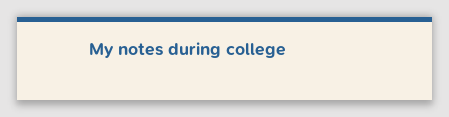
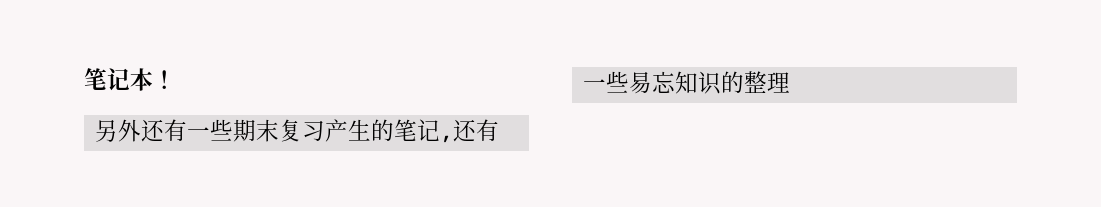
- My notes during college
+ 笔记本！
+ 另外还有一些期末复习产生的笔记,还有一些易忘知识的整理

